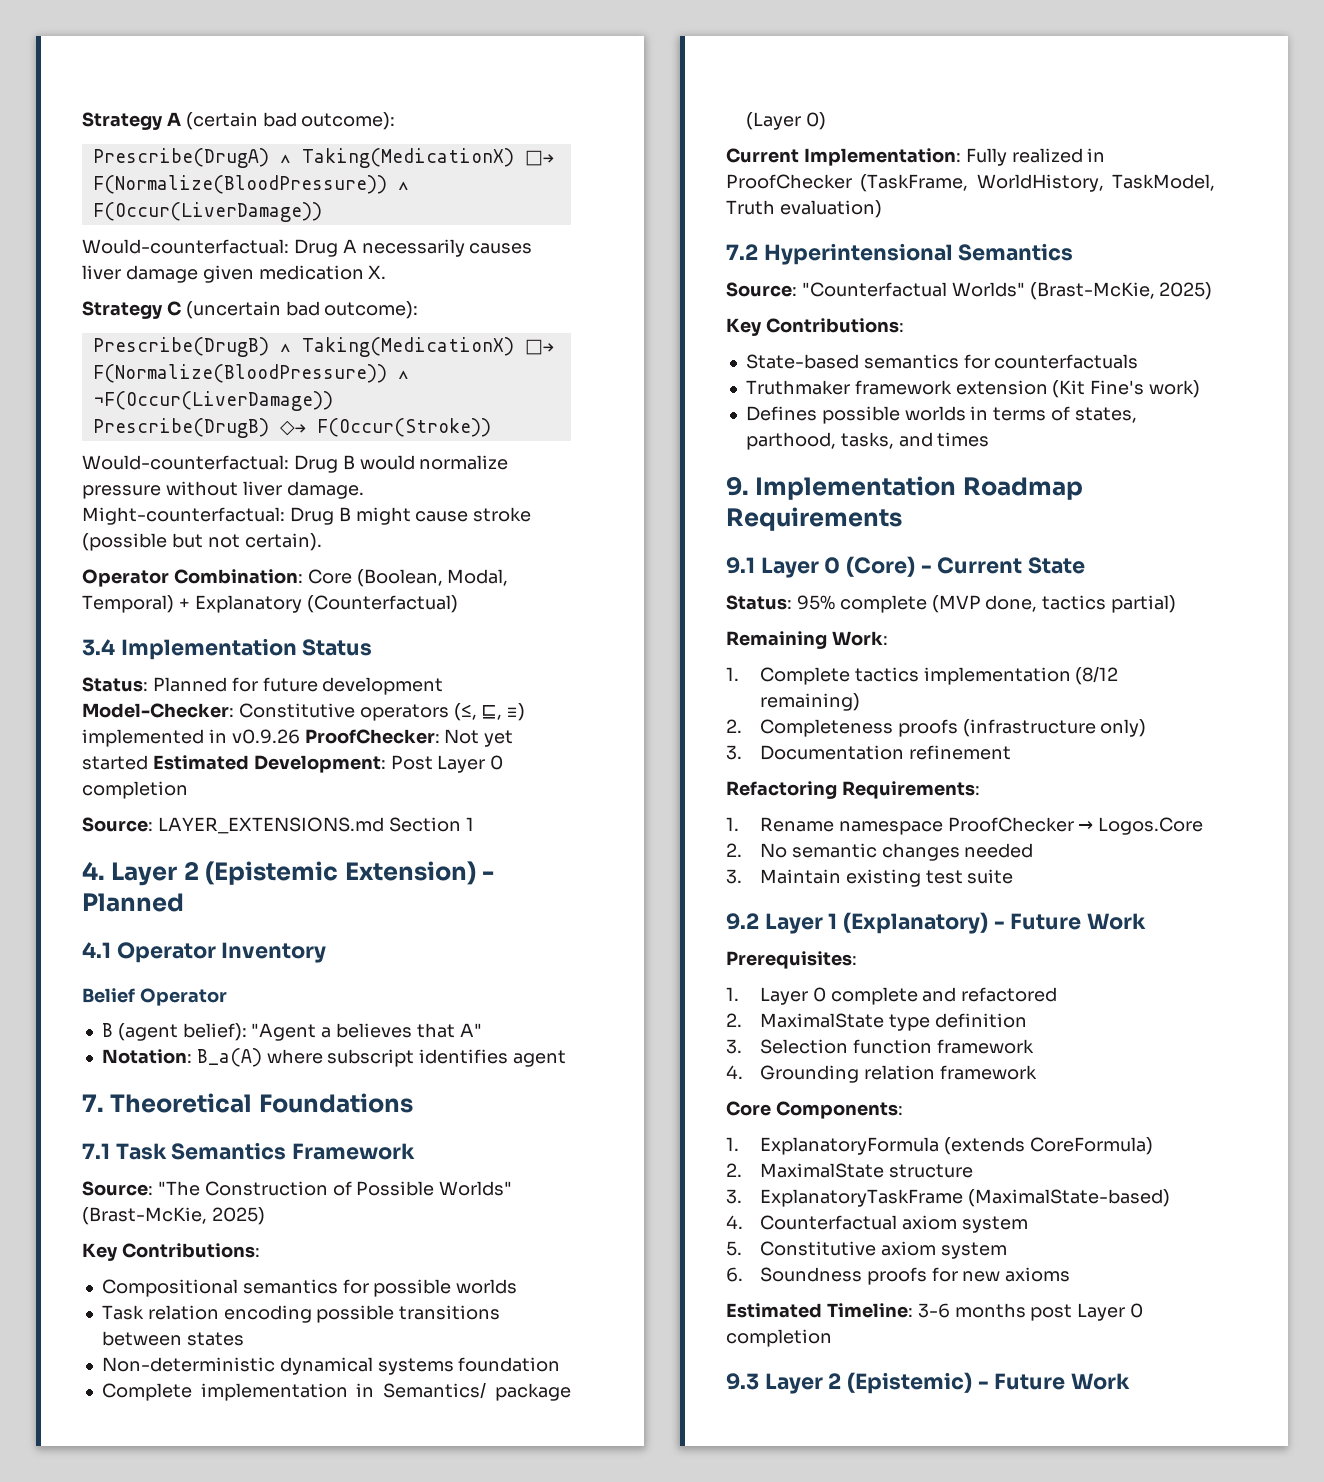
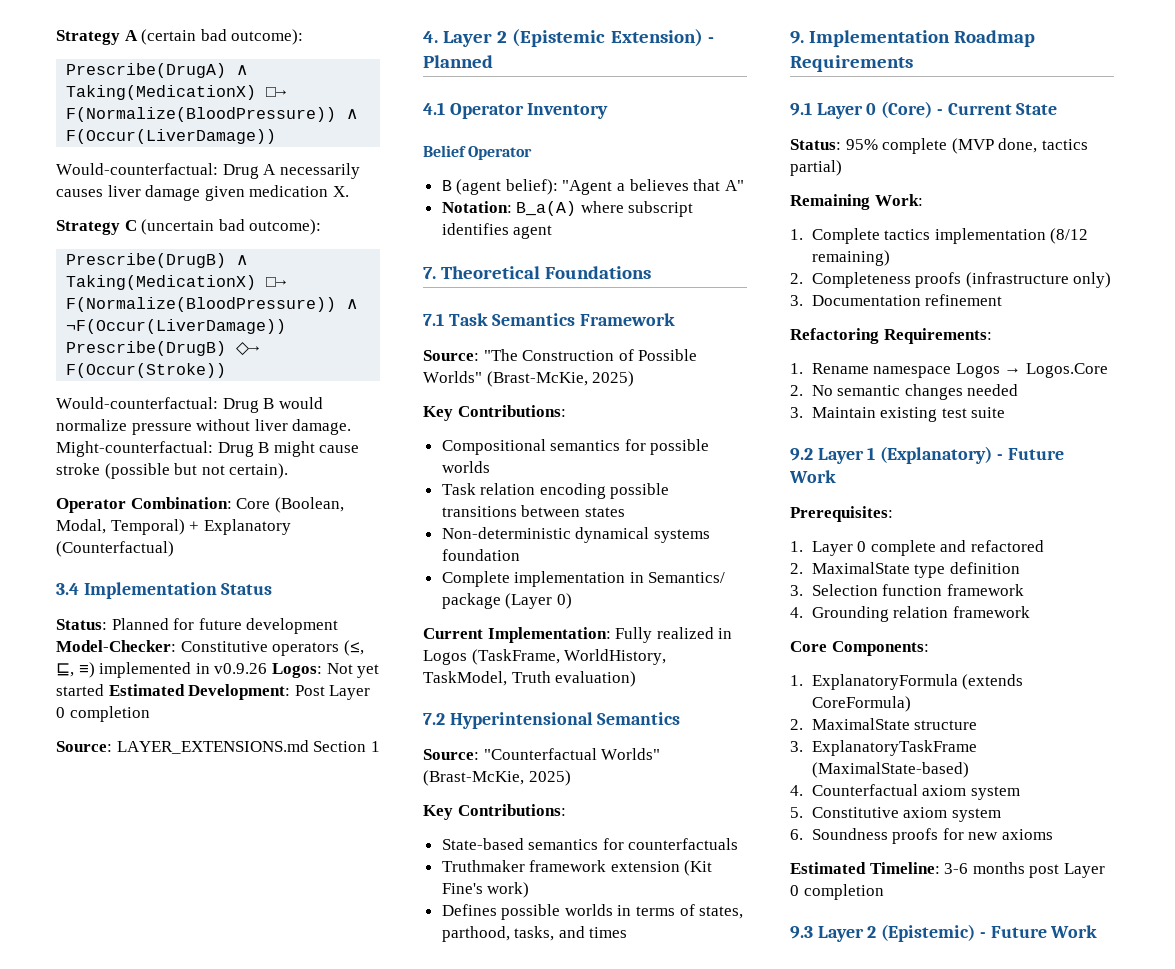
- Status: Planned for future development Model-Checker: Constitutive operators (≤, ⊑, ≡) implemented in v0.9.26 ProofChecker: Not yet started Estimated Development: Post Layer 0 completion
+ Status: Planned for future development Model-Checker: Constitutive operators (≤, ⊑, ≡) implemented in v0.9.26 Logos: Not yet started Estimated Development: Post Layer 0 completion
- Current Implementation: Fully realized in ProofChecker (TaskFrame, WorldHistory, TaskModel, Truth evaluation)
+ Current Implementation: Fully realized in Logos (TaskFrame, WorldHistory, TaskModel, Truth evaluation)
- 1. Rename namespace ProofChecker → Logos.Core
+ 1. Rename namespace Logos → Logos.Core

